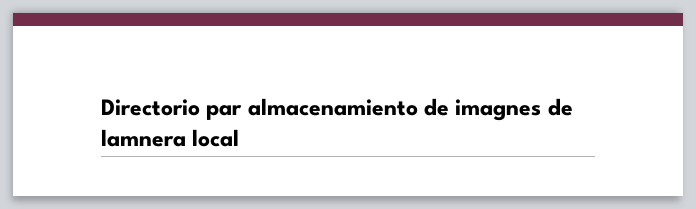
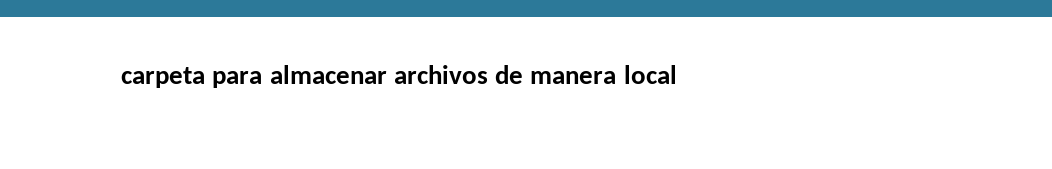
- Directorio par almacenamiento de imagnes de lamnera local
+ carpeta para almacenar archivos de manera local

